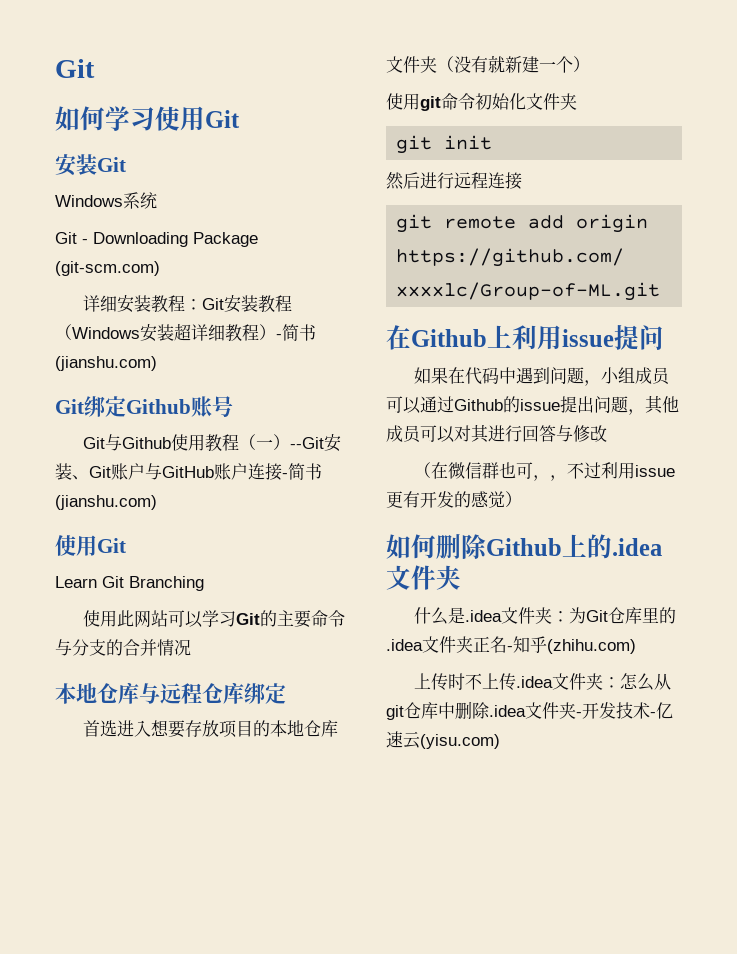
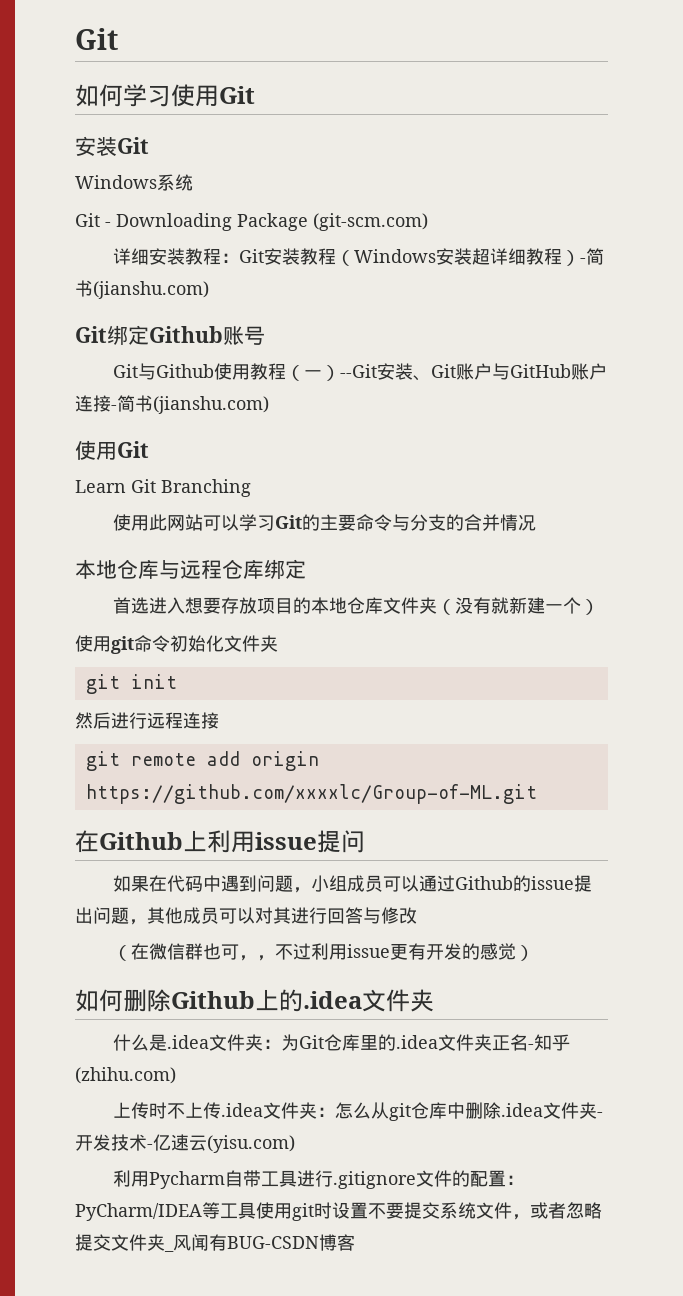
+ 利用Pycharm自带工具进行.gitignore文件的配置：PyCharm/IDEA等工具使用git时设置不要提交系统文件，或者忽略提交文件夹_风闻有BUG-CSDN博客

